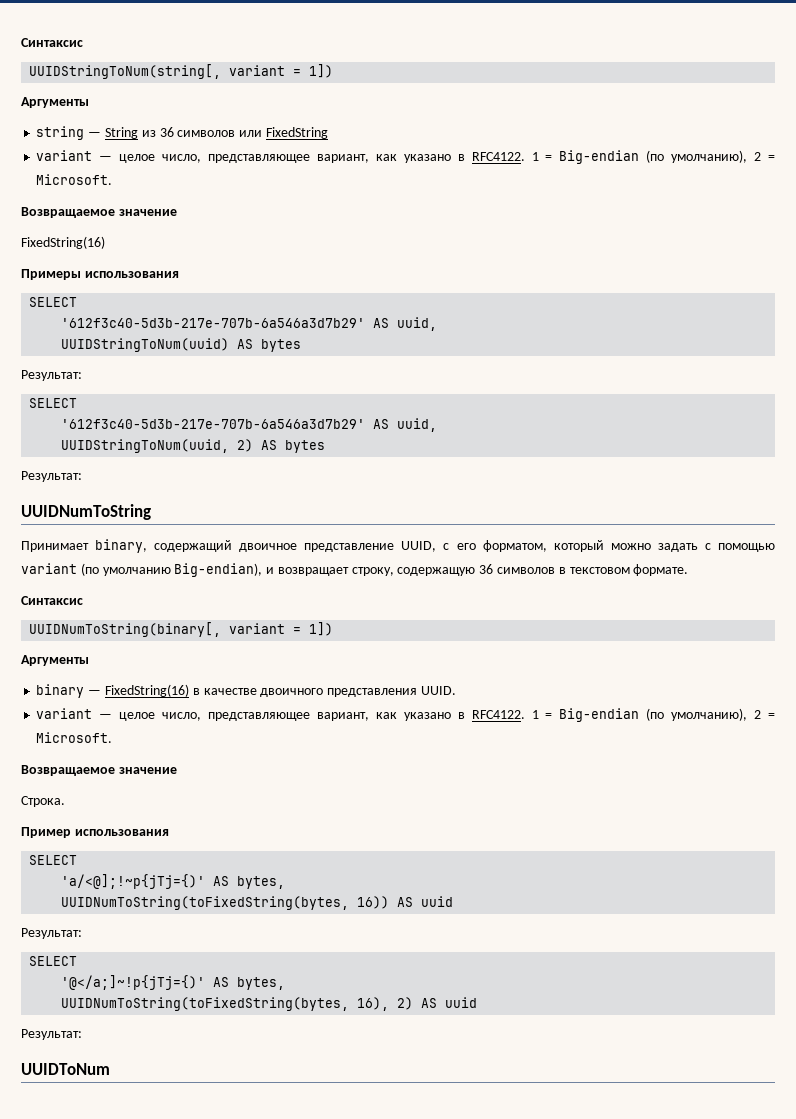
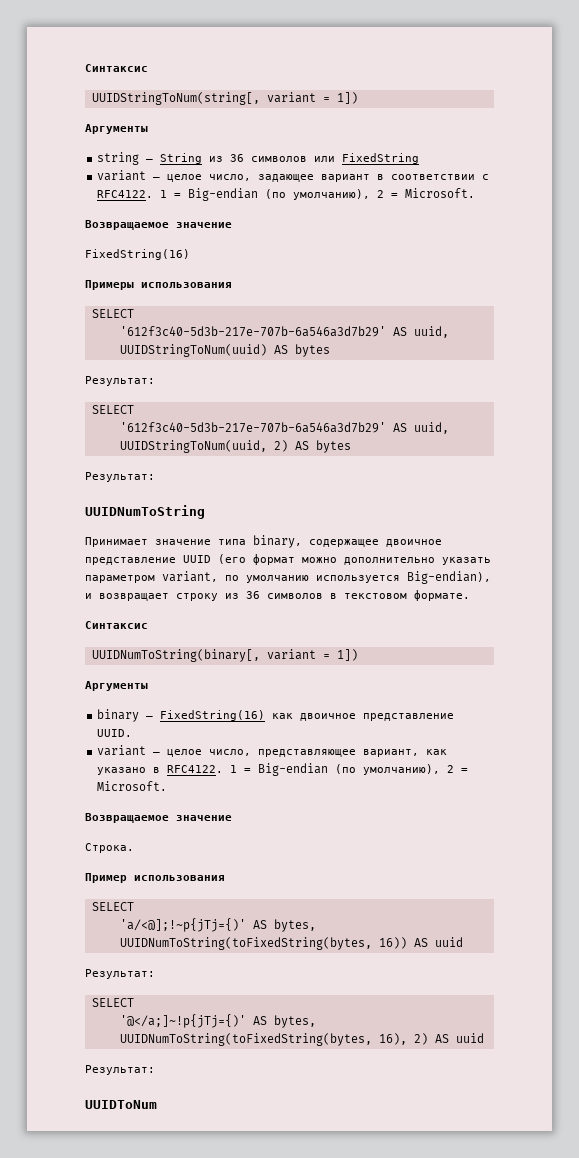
  string — String из 36 символов или FixedString
- variant — целое число, представляющее вариант, как указано в RFC4122.
+ variant — целое число, задающее вариант в соответствии с RFC4122.
- Принимает binary, содержащий двоичное представление UUID, с его форматом, который можно задать с помощью variant (по умолчанию Big-endian), и возвращает строку, содержащую 36 символов в текстовом формате.
+ Принимает значение типа binary, содержащее двоичное представление UUID (его формат можно дополнительно указать параметром variant, по умолчанию используется Big-endian), и возвращает строку из 36 символов в текстовом формате.
- binary — FixedString(16) в качестве двоичного представления UUID.
+ binary — FixedString(16) как двоичное представление UUID.

